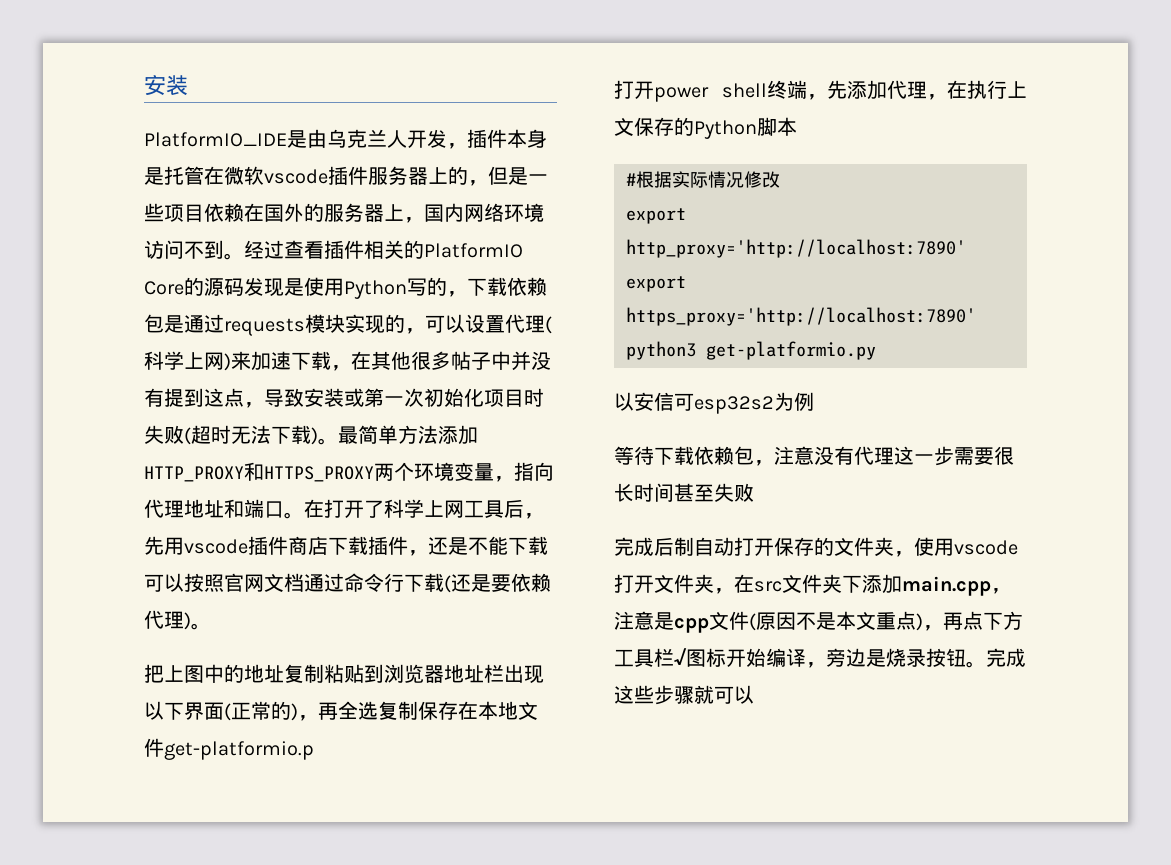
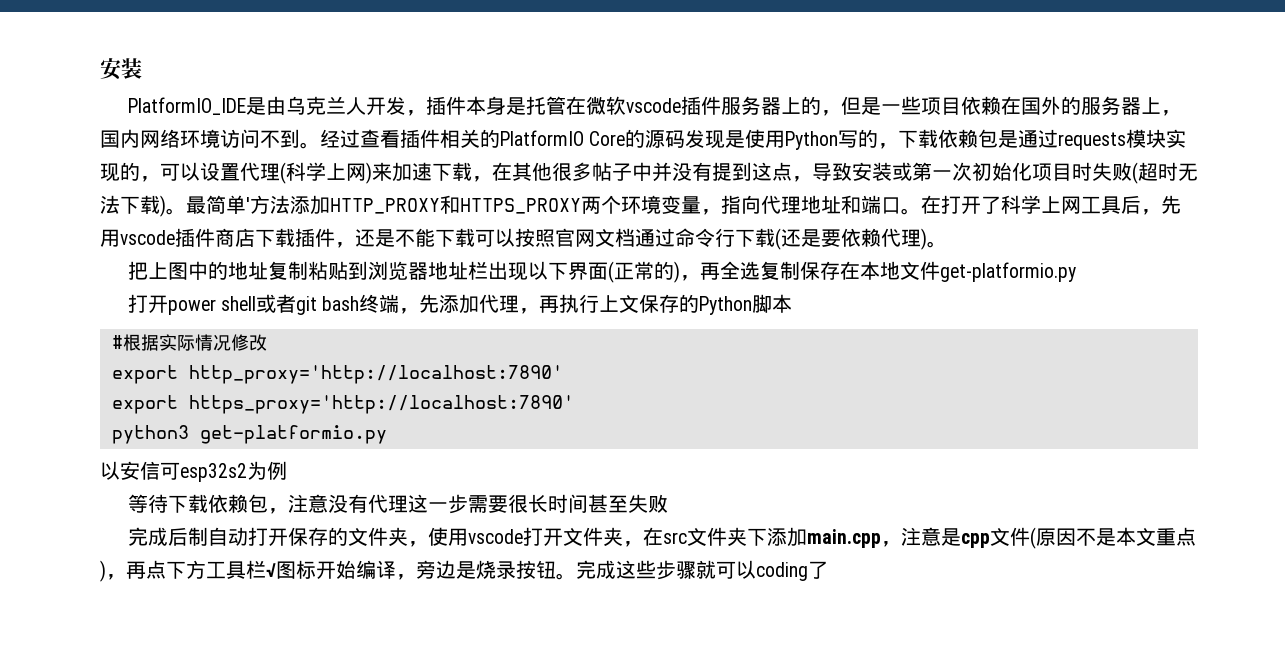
- 最简单方法添加HTTP_PROXY和HTTPS_PROXY两个环境变量，指向代理地址和端口。
+ 最简单'方法添加HTTP_PROXY和HTTPS_PROXY两个环境变量，指向代理地址和端口。
- 把上图中的地址复制粘贴到浏览器地址栏出现以下界面(正常的)，再全选复制保存在本地文件get-platformio.p
+ 把上图中的地址复制粘贴到浏览器地址栏出现以下界面(正常的)，再全选复制保存在本地文件get-platformio.py
- 打开power shell终端，先添加代理，在执行上文保存的Python脚本
+ 打开power shell或者git bash终端，先添加代理，再执行上文保存的Python脚本
- 完成这些步骤就可以
+ 完成这些步骤就可以coding了

